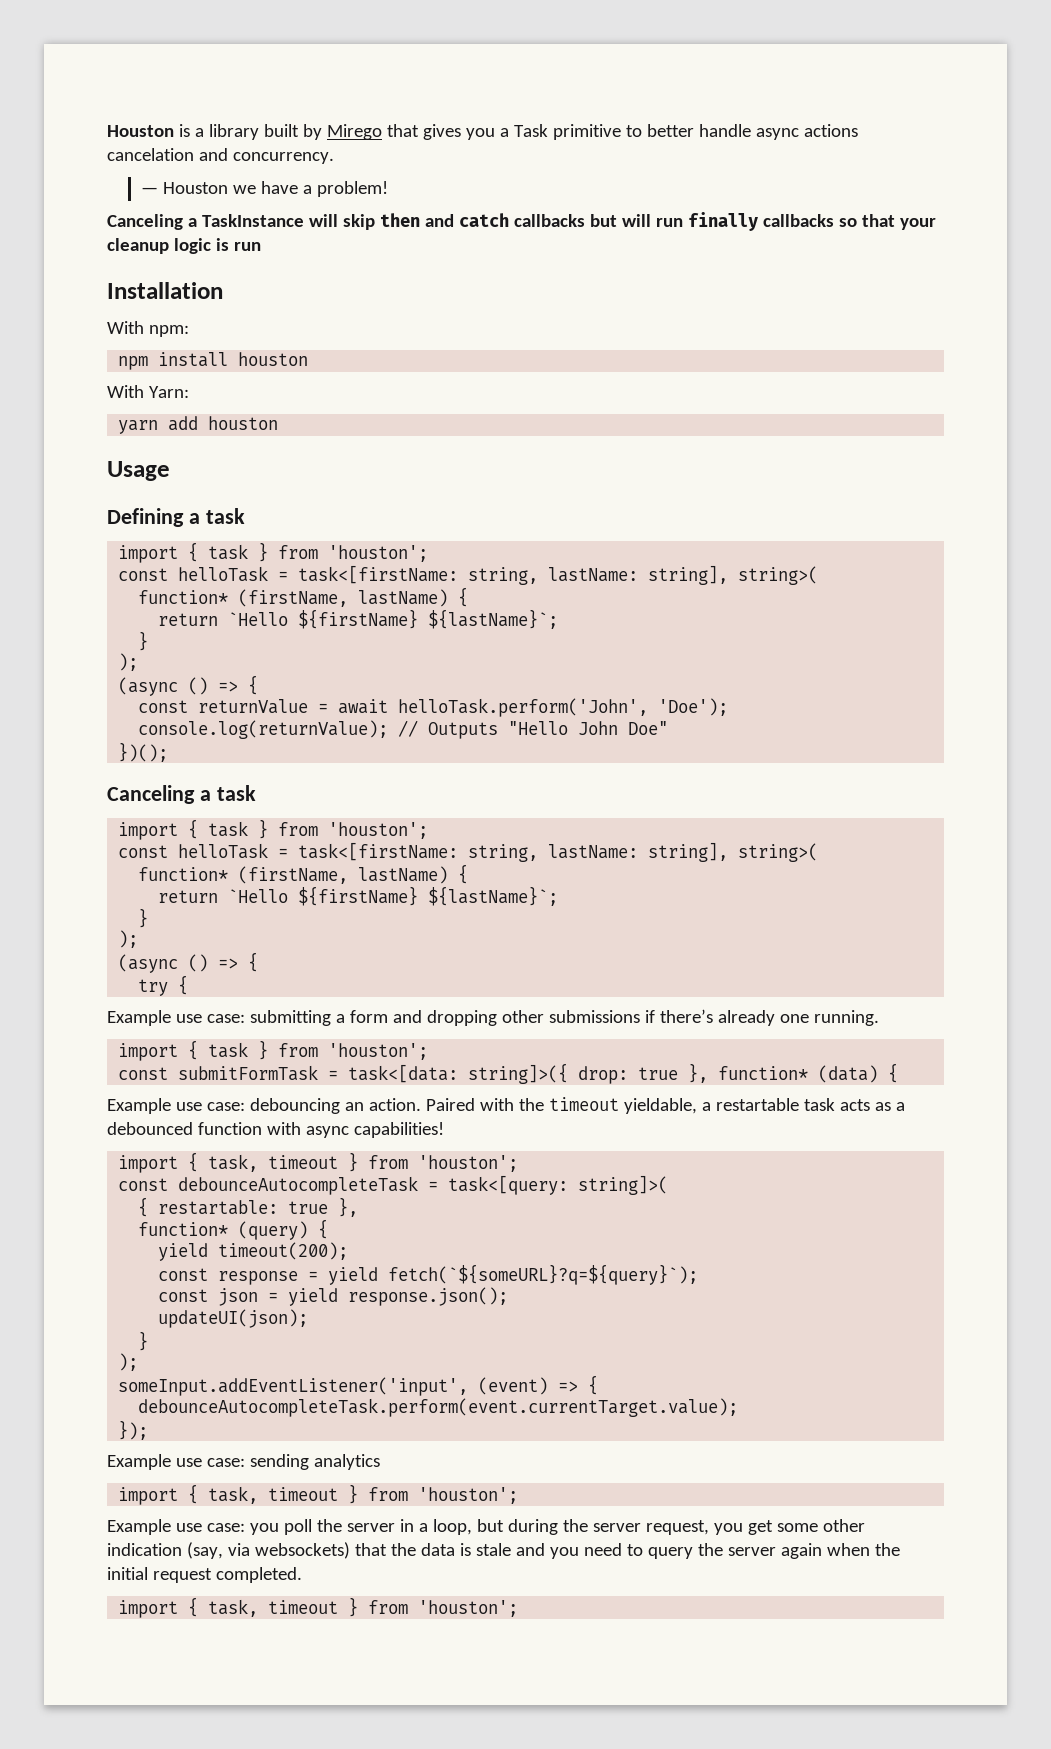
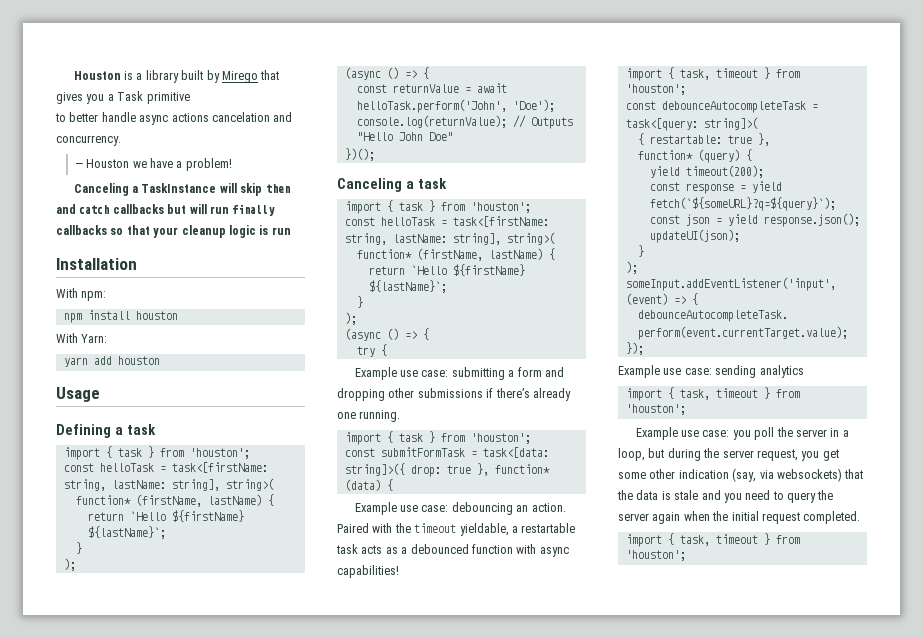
- Houston is a library built by Mirego that gives you a Task primitive to better handle async actions cancelation and concurrency.
+ Houston is a library built by Mirego that gives you a Task primitive
+ to better handle async actions cancelation and concurrency.

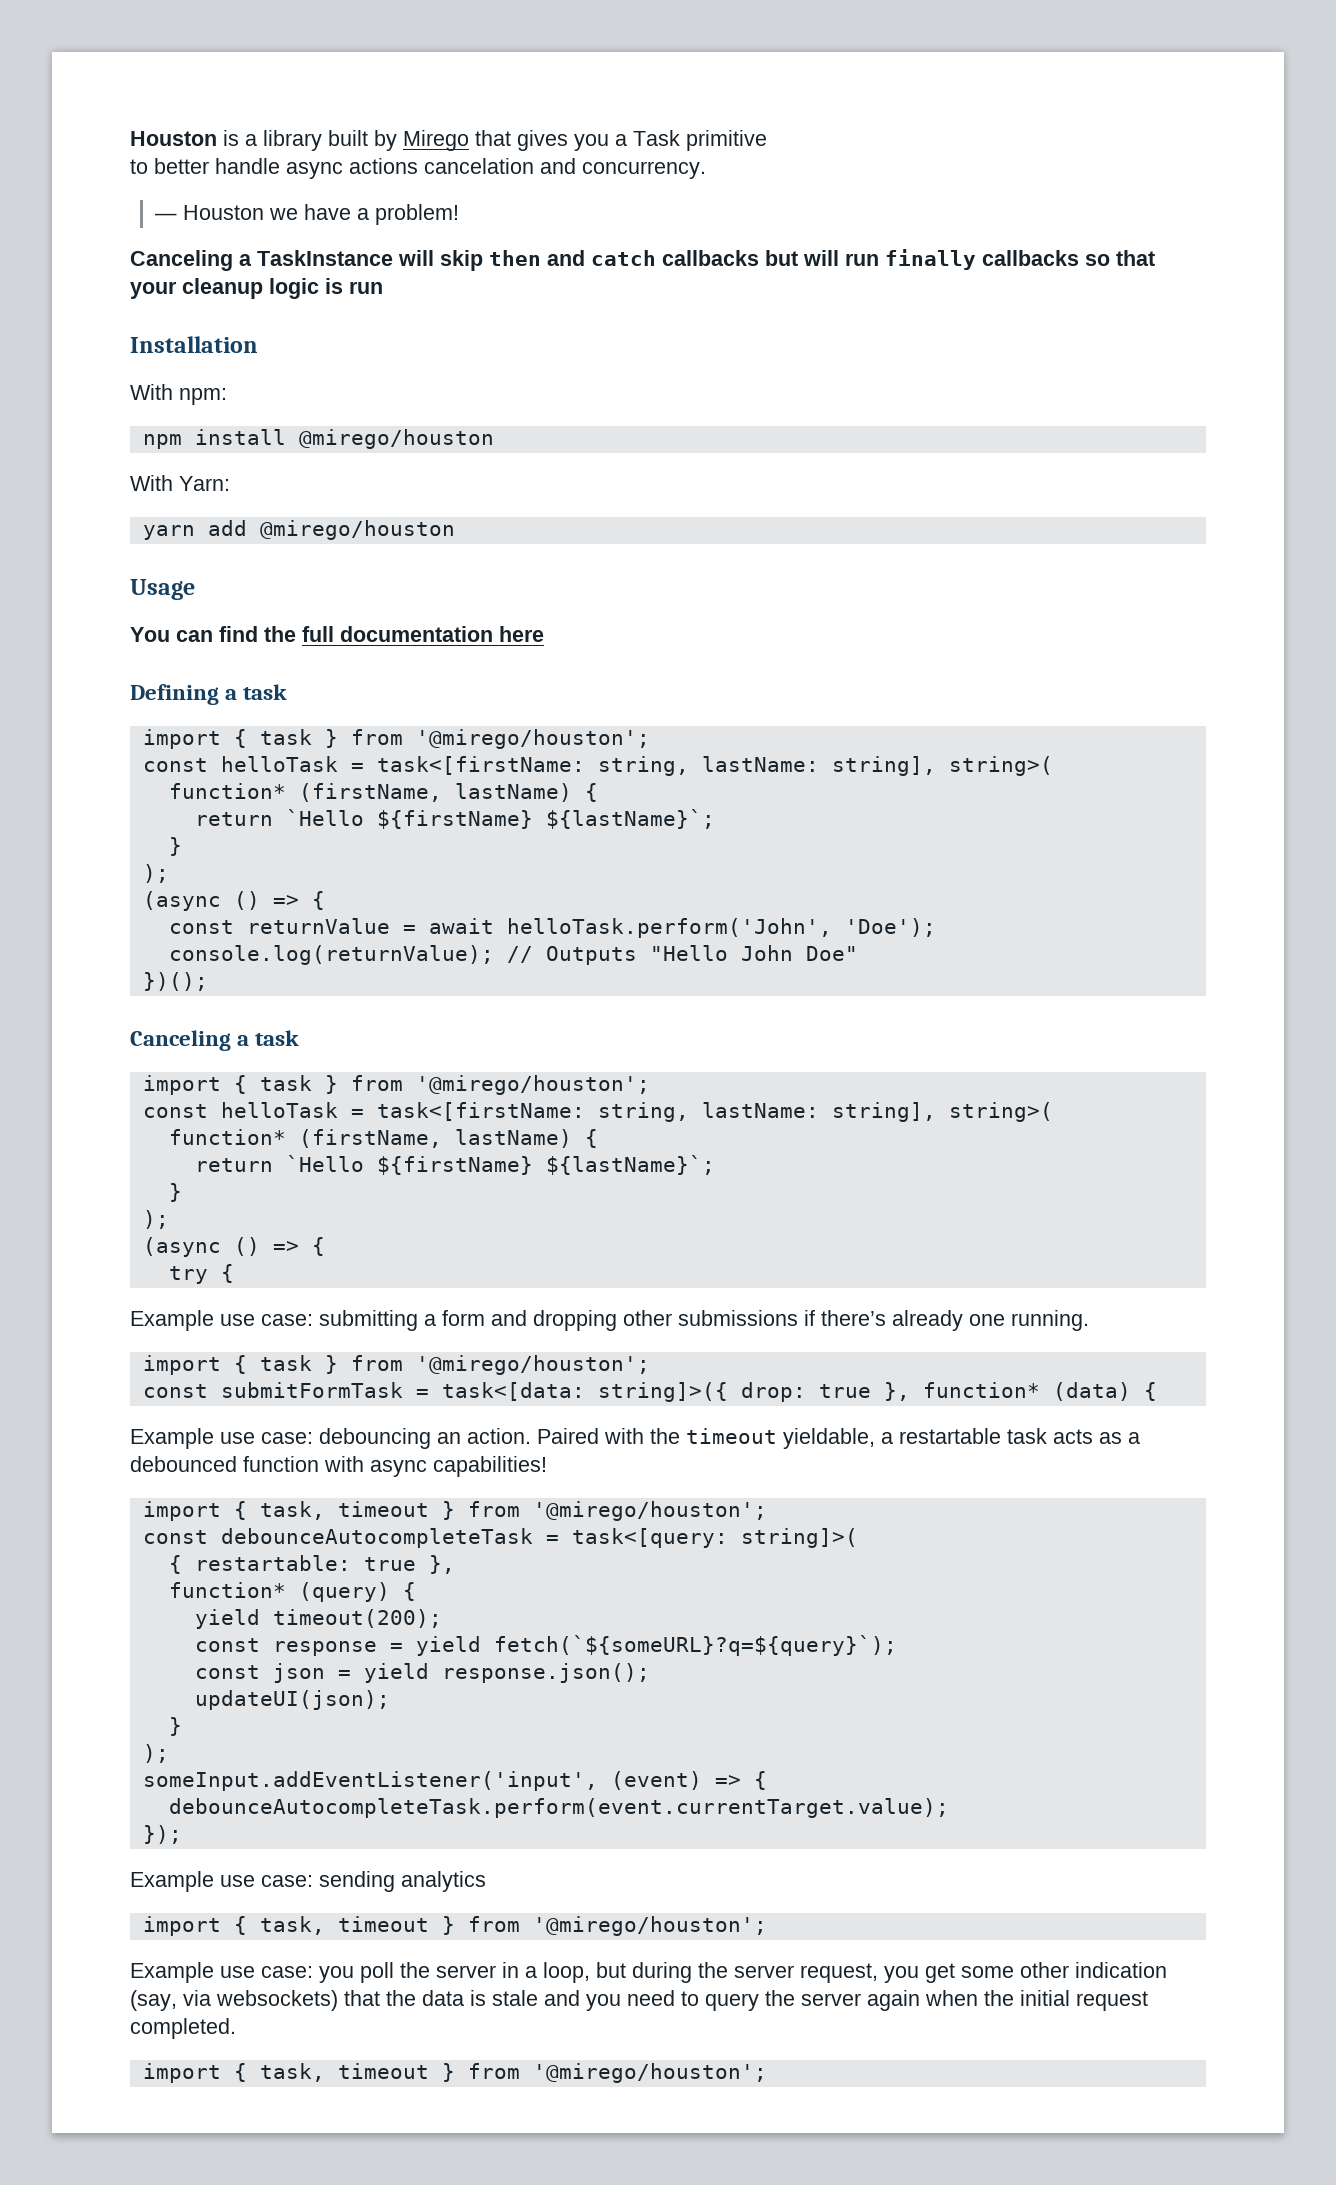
- npm install houston
+ npm install @mirego/houston
- yarn add houston
+ yarn add @mirego/houston
+ You can find the full documentation here
  Defining a task
- import { task } from 'houston';
+ import { task } from '@mirego/houston';
  Canceling a task
- import { task } from 'houston';
+ import { task } from '@mirego/houston';
  Example use case: submitting a form and dropping other submissions if there’s already one running.
- import { task } from 'houston';
+ import { task } from '@mirego/houston';
  Paired with the timeout yieldable, a restartable task acts as a debounced function with async capabilities!
- import { task, timeout } from 'houston';
+ import { task, timeout } from '@mirego/houston';
  Example use case: sending analytics
- import { task, timeout } from 'houston';
+ import { task, timeout } from '@mirego/houston';
  Example use case: you poll the server in a loop, but during the server request, you get some other indication (say, via websockets) that the data is stale and you need to query the server again when the initial request completed.
- import { task, timeout } from 'houston';
+ import { task, timeout } from '@mirego/houston';

